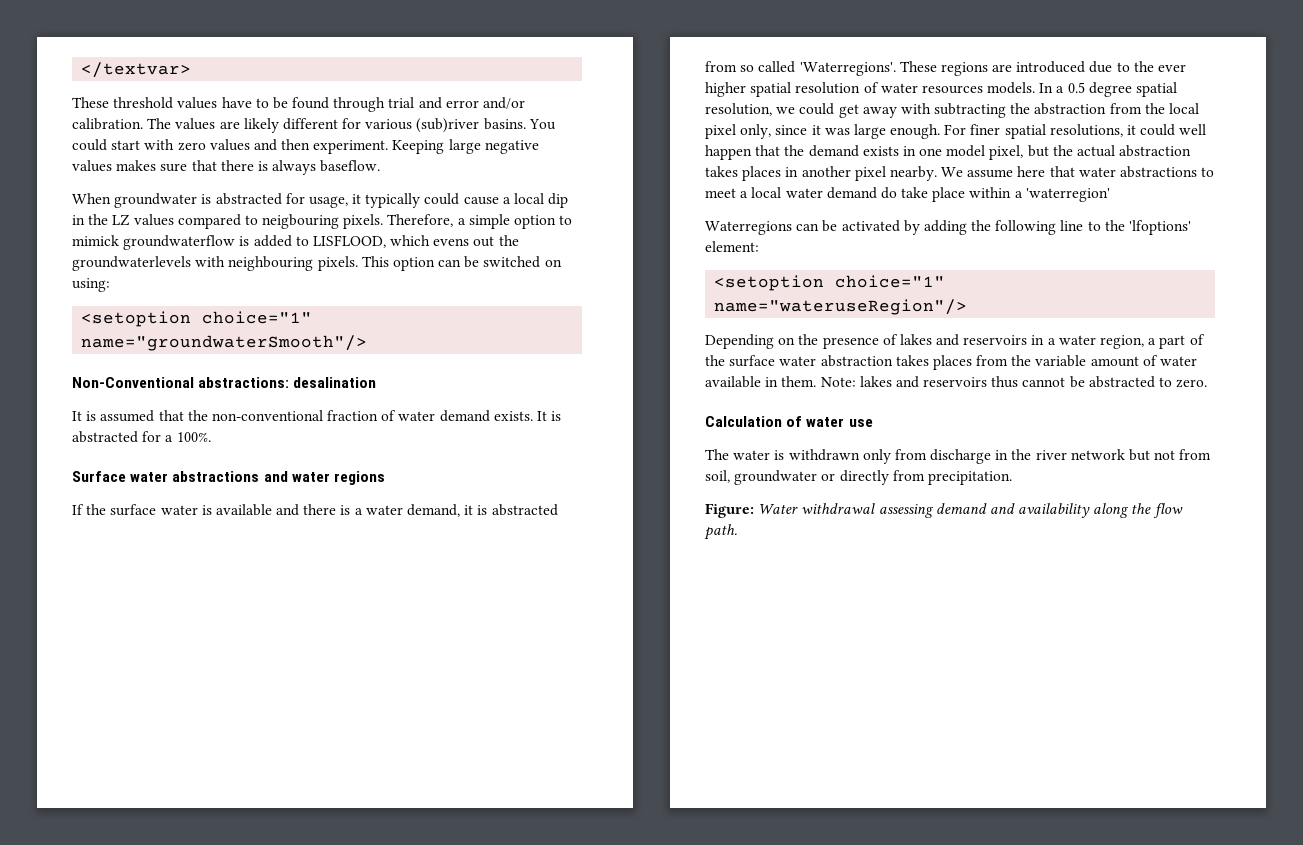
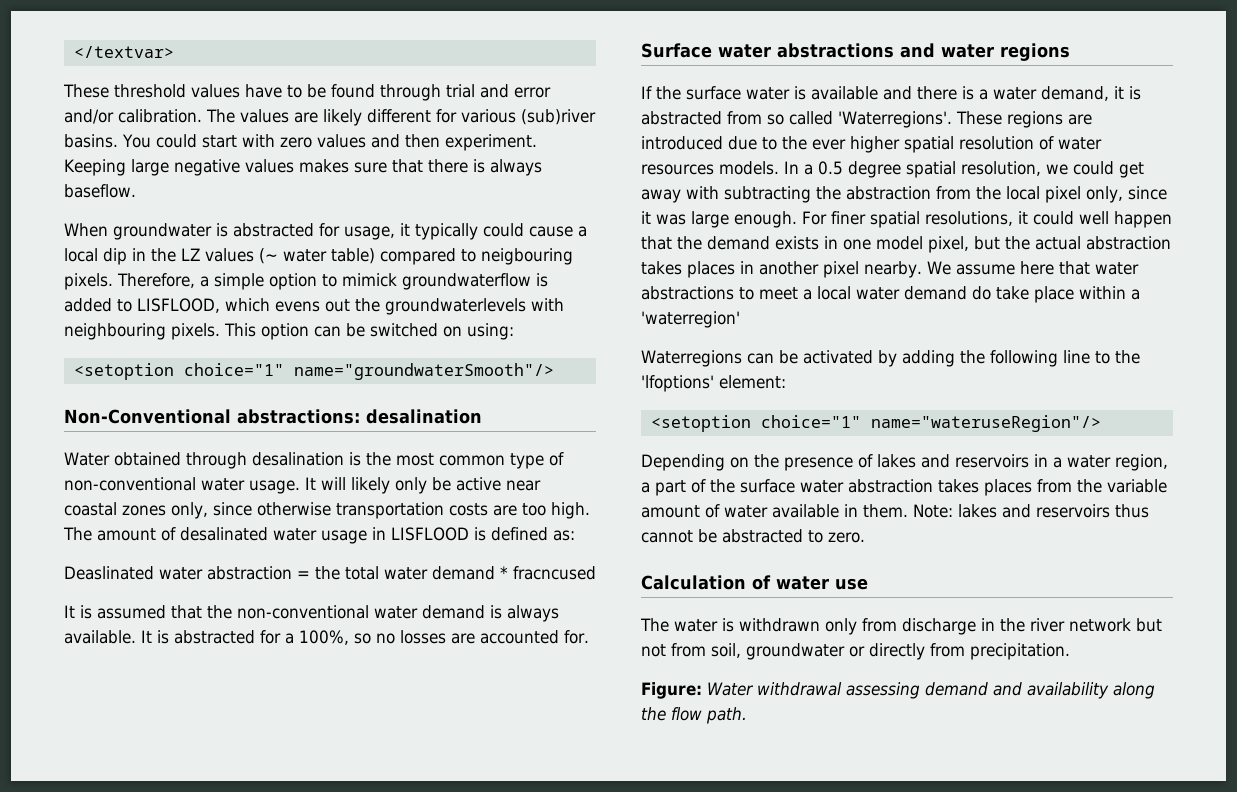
- When groundwater is abstracted for usage, it typically could cause a local dip in the LZ values compared to neigbouring pixels.
+ When groundwater is abstracted for usage, it typically could cause a local dip in the LZ values (~ water table) compared to neigbouring pixels.
+ Water obtained through desalination is the most common type of non-conventional water usage. It will likely only be active near coastal zones only, since otherwise transportation costs are too high. The amount of desalinated water usage in LISFLOOD is defined as:
+ Deaslinated water abstraction = the total water demand * fracncused
- It is assumed that the non-conventional fraction of water demand exists.
+ It is assumed that the non-conventional water demand is always available.
- It is abstracted for a 100%.
+ It is abstracted for a 100%, so no losses are accounted for.

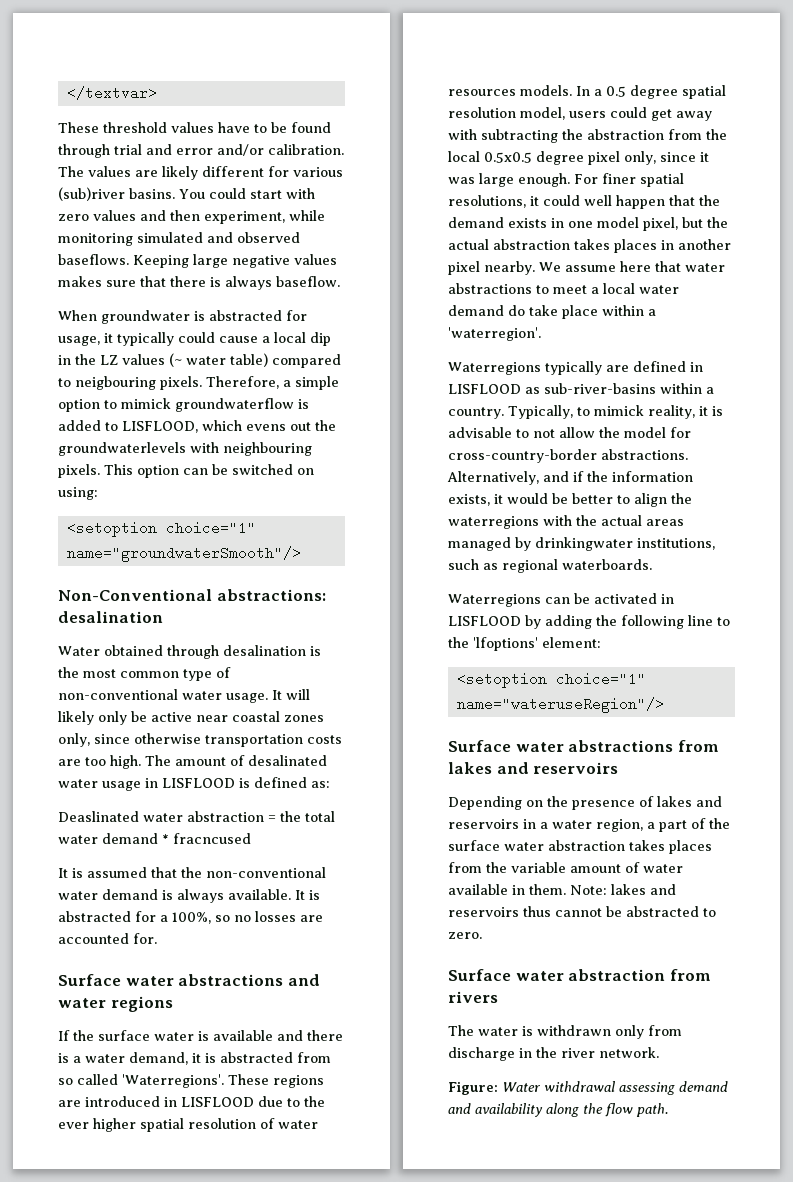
- You could start with zero values and then experiment.
+ You could start with zero values and then experiment, while monitoring simulated and observed baseflows.
- These regions are introduced due to the ever higher spatial resolution of water resources models.
+ These regions are introduced in LISFLOOD due to the ever higher spatial resolution of water resources models.
- In a 0.5 degree spatial resolution, we could get away with subtracting the abstraction from the local pixel only, since it was large enough.
+ In a 0.5 degree spatial resolution model, users could get away with subtracting the abstraction from the local 0.5x0.5 degree pixel only, since it was large enough.
- We assume here that water abstractions to meet a local water demand do take place within a 'waterregion'
+ We assume here that water abstractions to meet a local water demand do take place within a 'waterregion'.
+ Waterregions typically are defined in LISFLOOD as sub-river-basins within a country. Typically, to mimick reality, it is advisable to not allow the model for cross-country-border abstractions. Alternatively, and if the information exists, it would be better to align the waterregions with the actual areas managed by drinkingwater institutions, such as regional waterboards.
- Waterregions can be activated by adding the following line to the 'lfoptions' element:
+ Waterregions can be activated in LISFLOOD by adding the following line to the 'lfoptions' element:
+ Surface water abstractions from lakes and reservoirs
- Calculation of water use
+ Surface water abstraction from rivers
- The water is withdrawn only from discharge in the river network but not from soil, groundwater or directly from precipitation.
+ The water is withdrawn only from discharge in the river network.

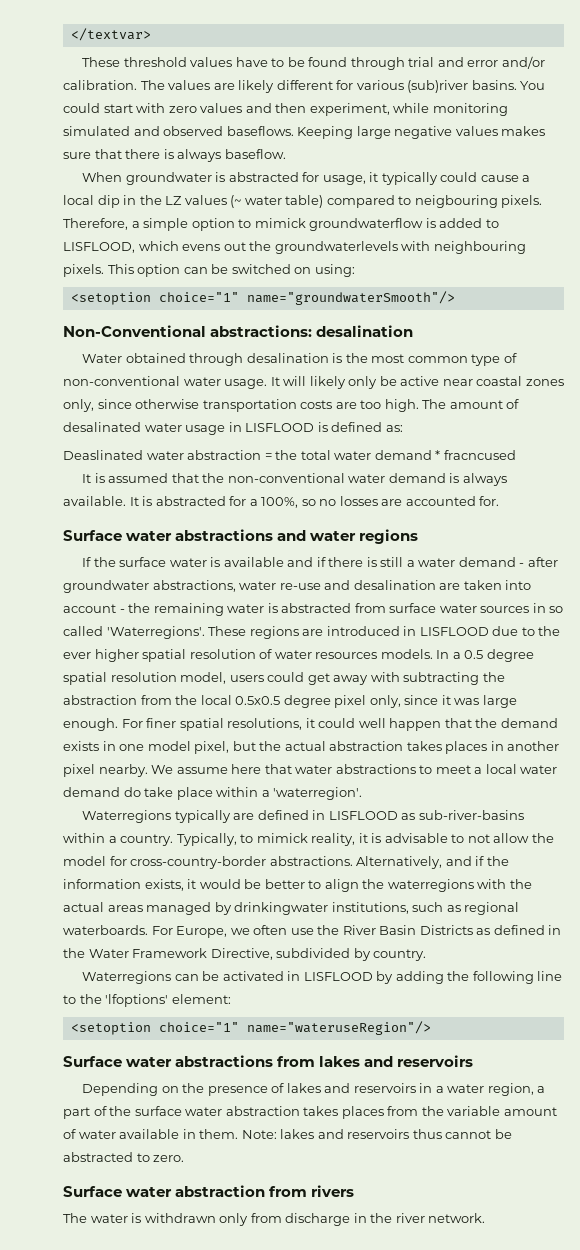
- If the surface water is available and there is a water demand, it is abstracted from so called 'Waterregions'.
+ If the surface water is available and if there is still a water demand - after groundwater abstractions, water re-use and desalination are taken into account - the remaining water is abstracted from surface water sources in so called 'Waterregions'.
+ For Europe, we often use the River Basin Districts as defined in the Water Framework Directive, subdivided by country.
- Figure: Water withdrawal assessing demand and availability along the flow path.

